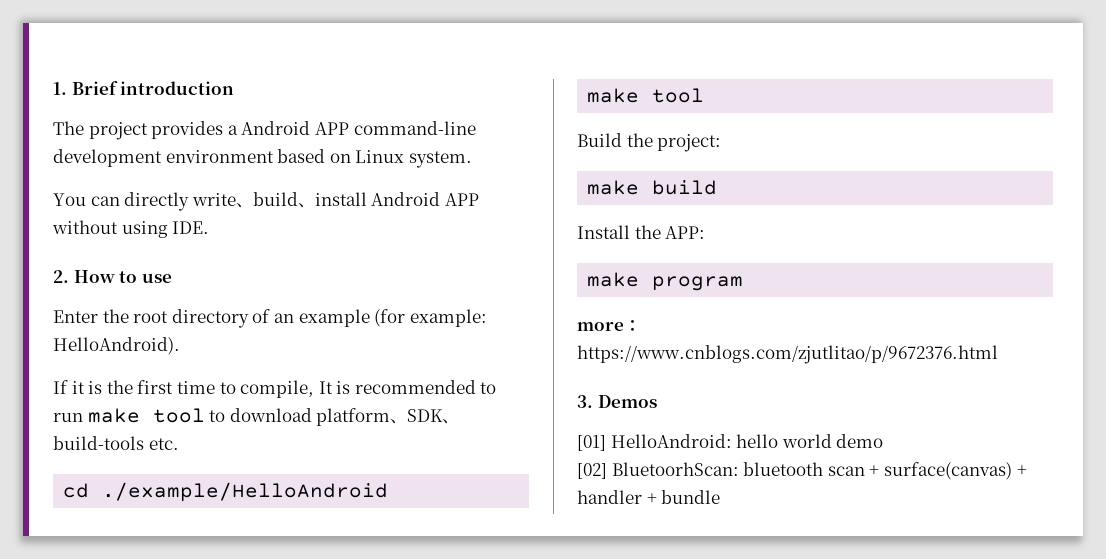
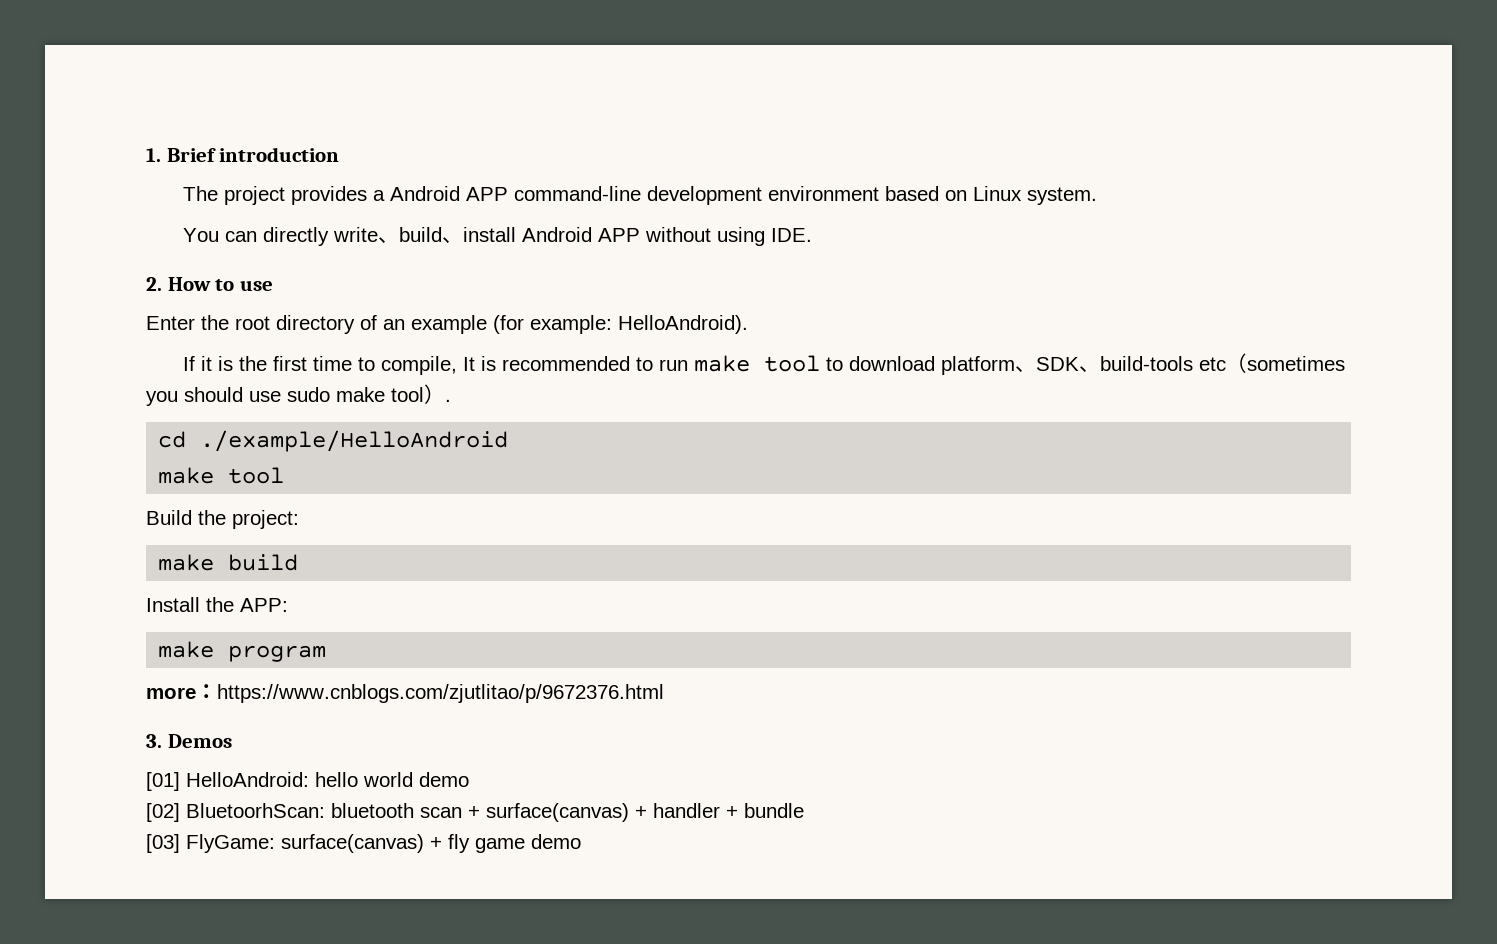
- If it is the first time to compile, It is recommended to run make tool to download platform、SDK、build-tools etc.
+ If it is the first time to compile, It is recommended to run make tool to download platform、SDK、build-tools etc（sometimes you should use sudo make tool）.
+ [03] FlyGame: surface(canvas) + fly game demo

